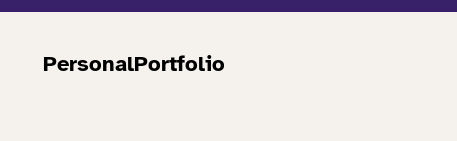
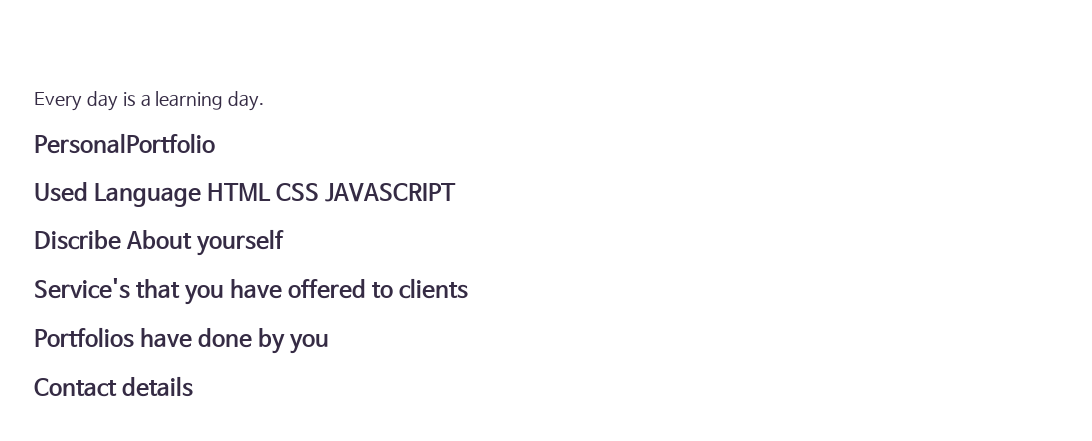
+ Every day is a learning day.
  PersonalPortfolio
+ Used Language HTML CSS JAVASCRIPT
+ Discribe About yourself
+ Service's that you have offered to clients
+ Portfolios have done by you
+ Contact details

